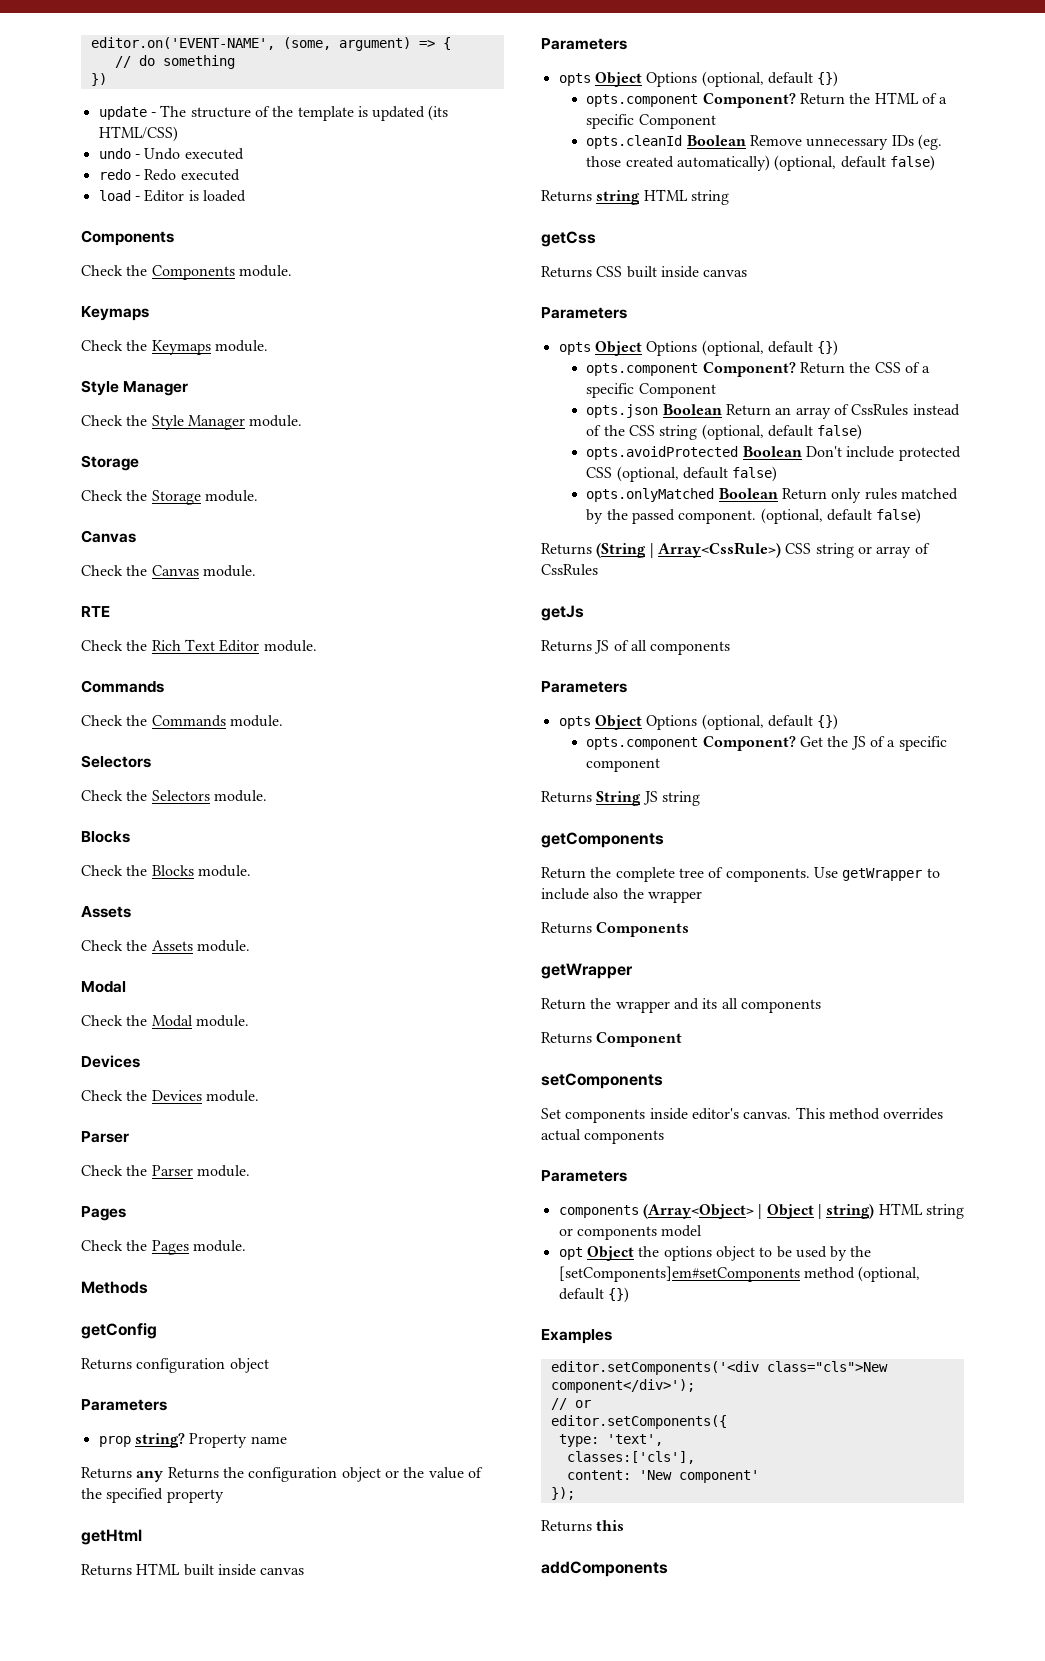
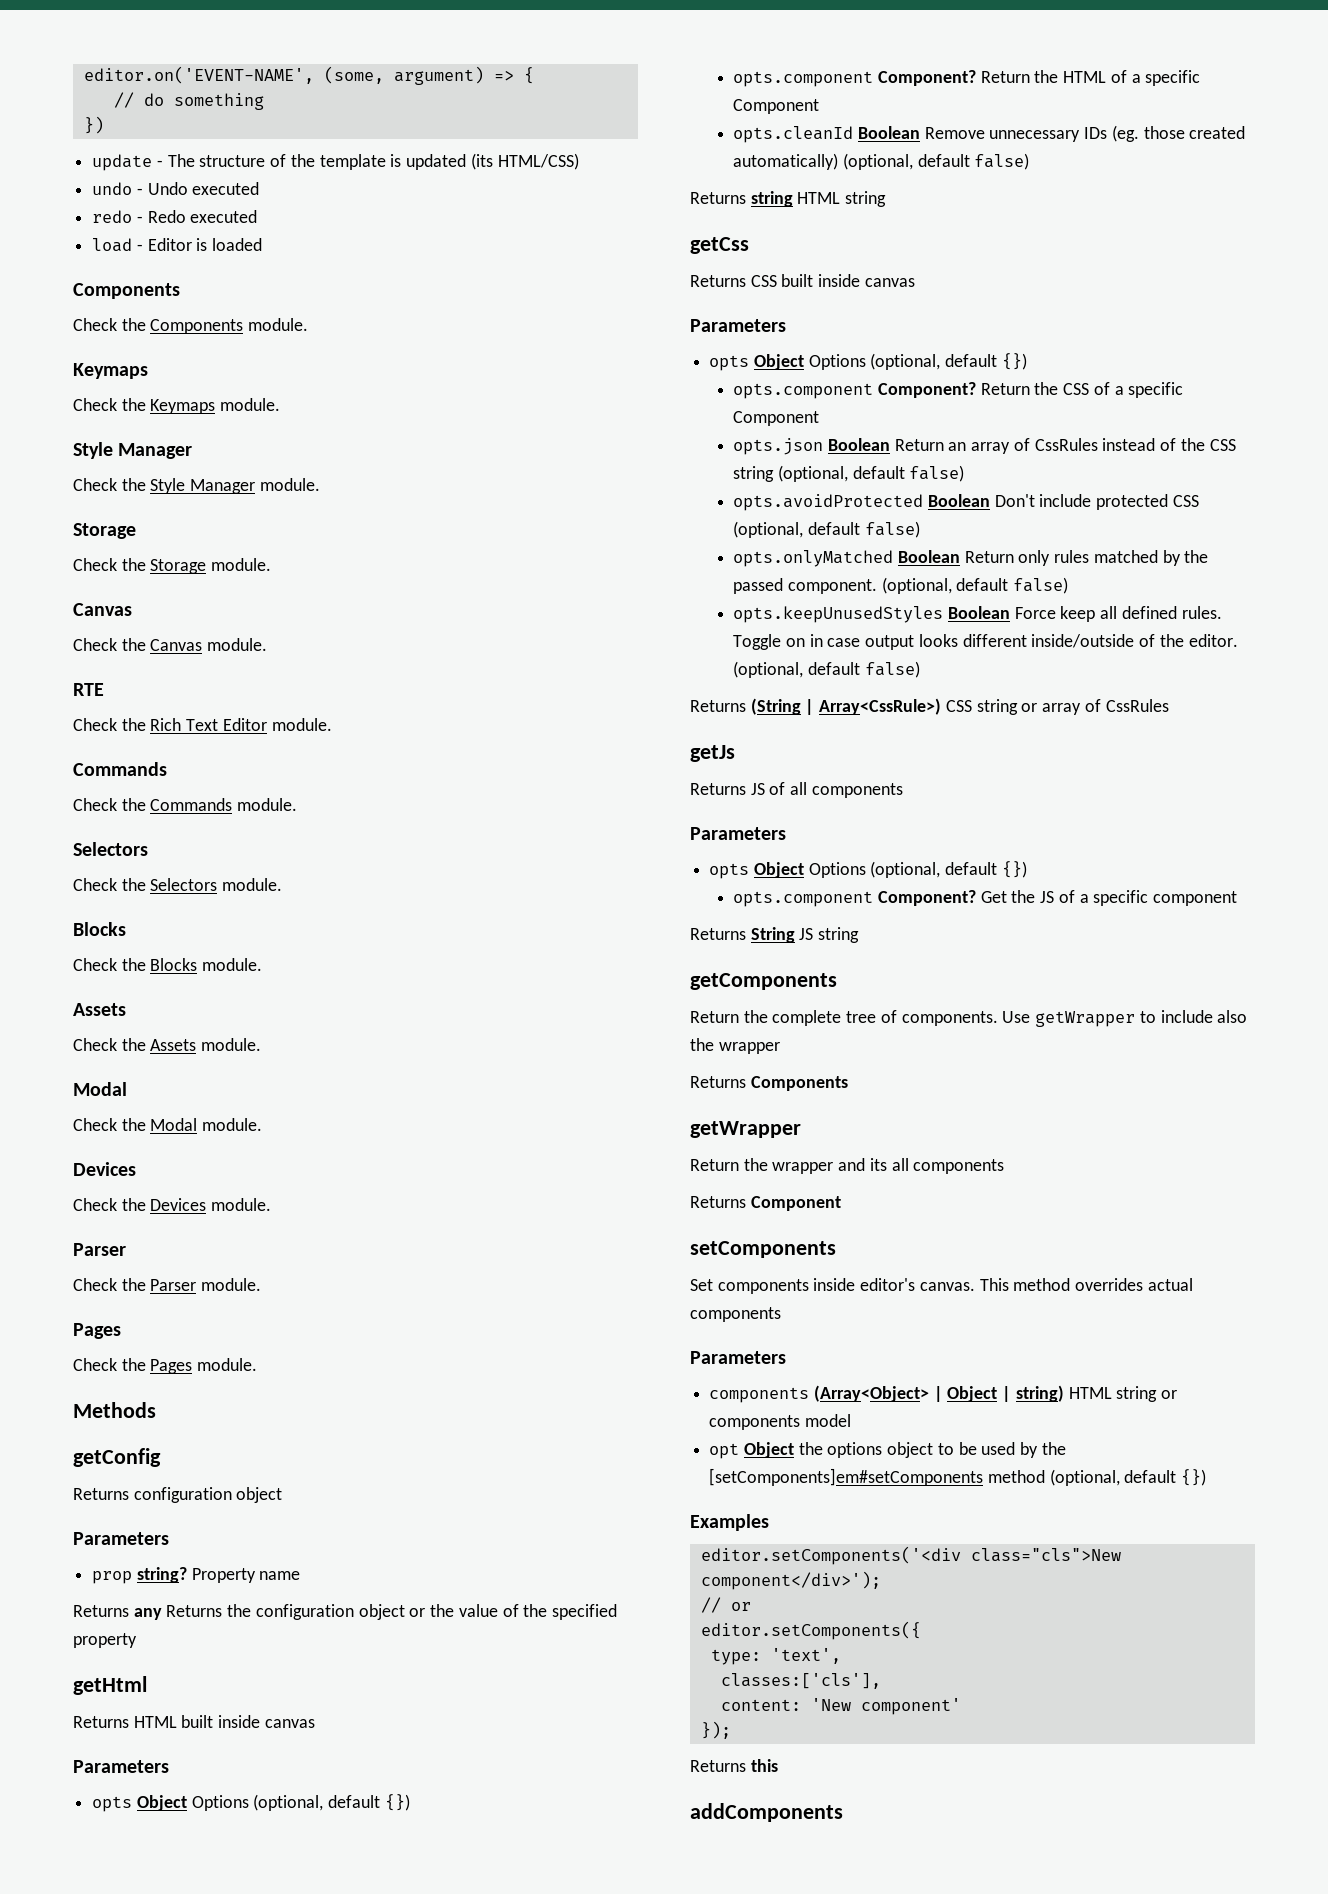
+ opts.keepUnusedStyles Boolean Force keep all defined rules. Toggle on in case output looks different inside/outside of the editor. (optional, default false)

